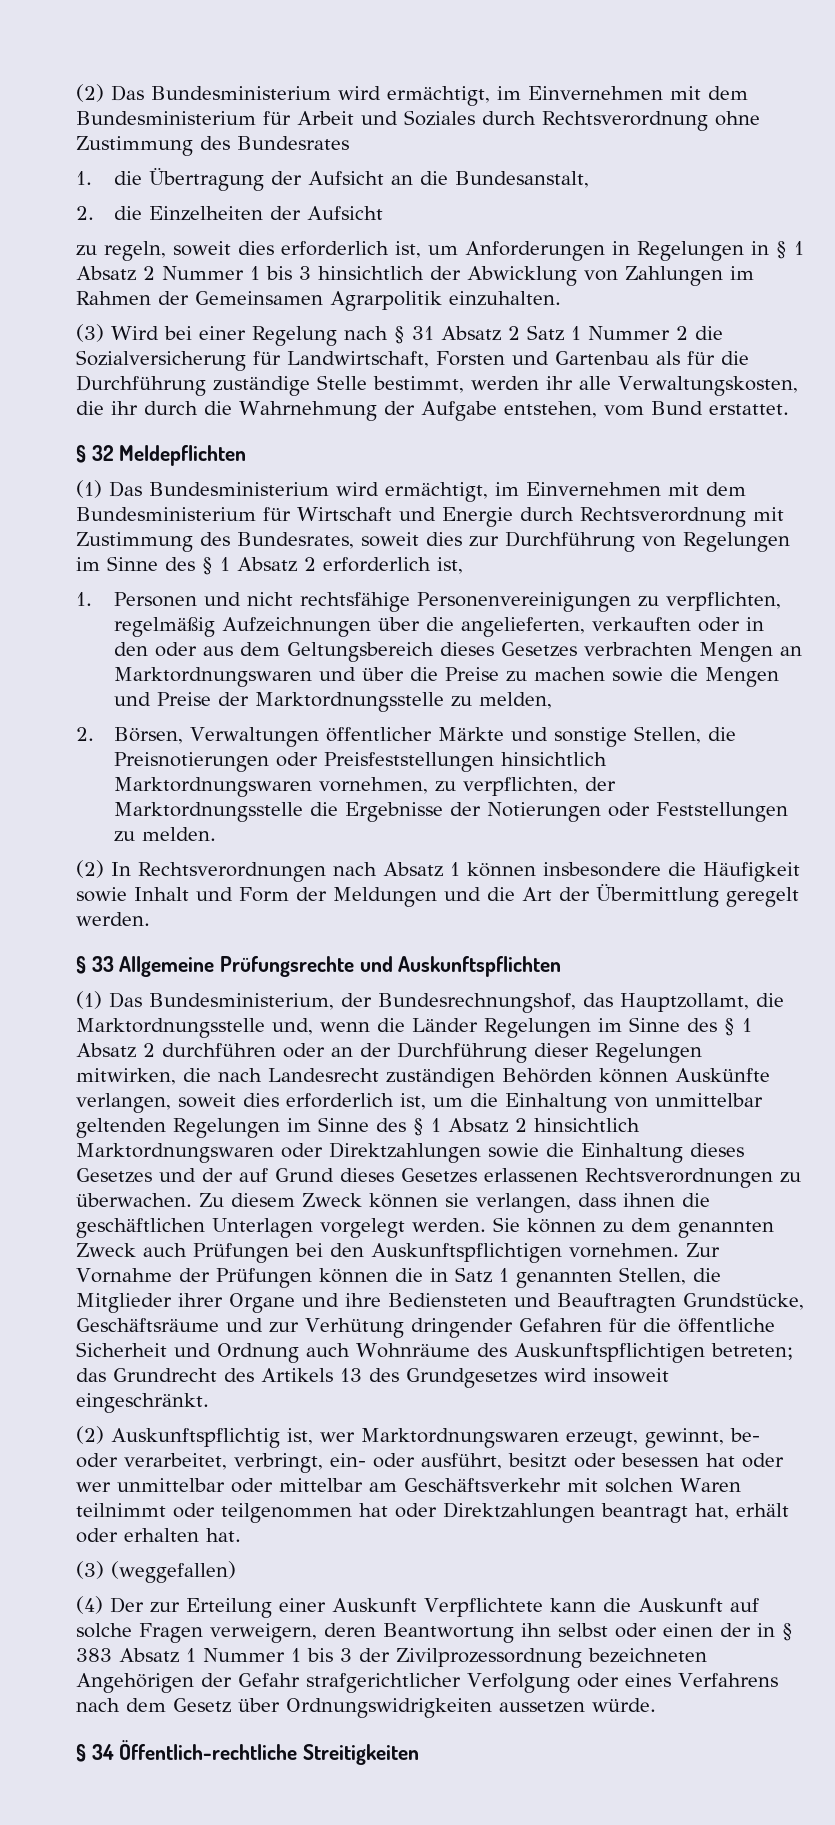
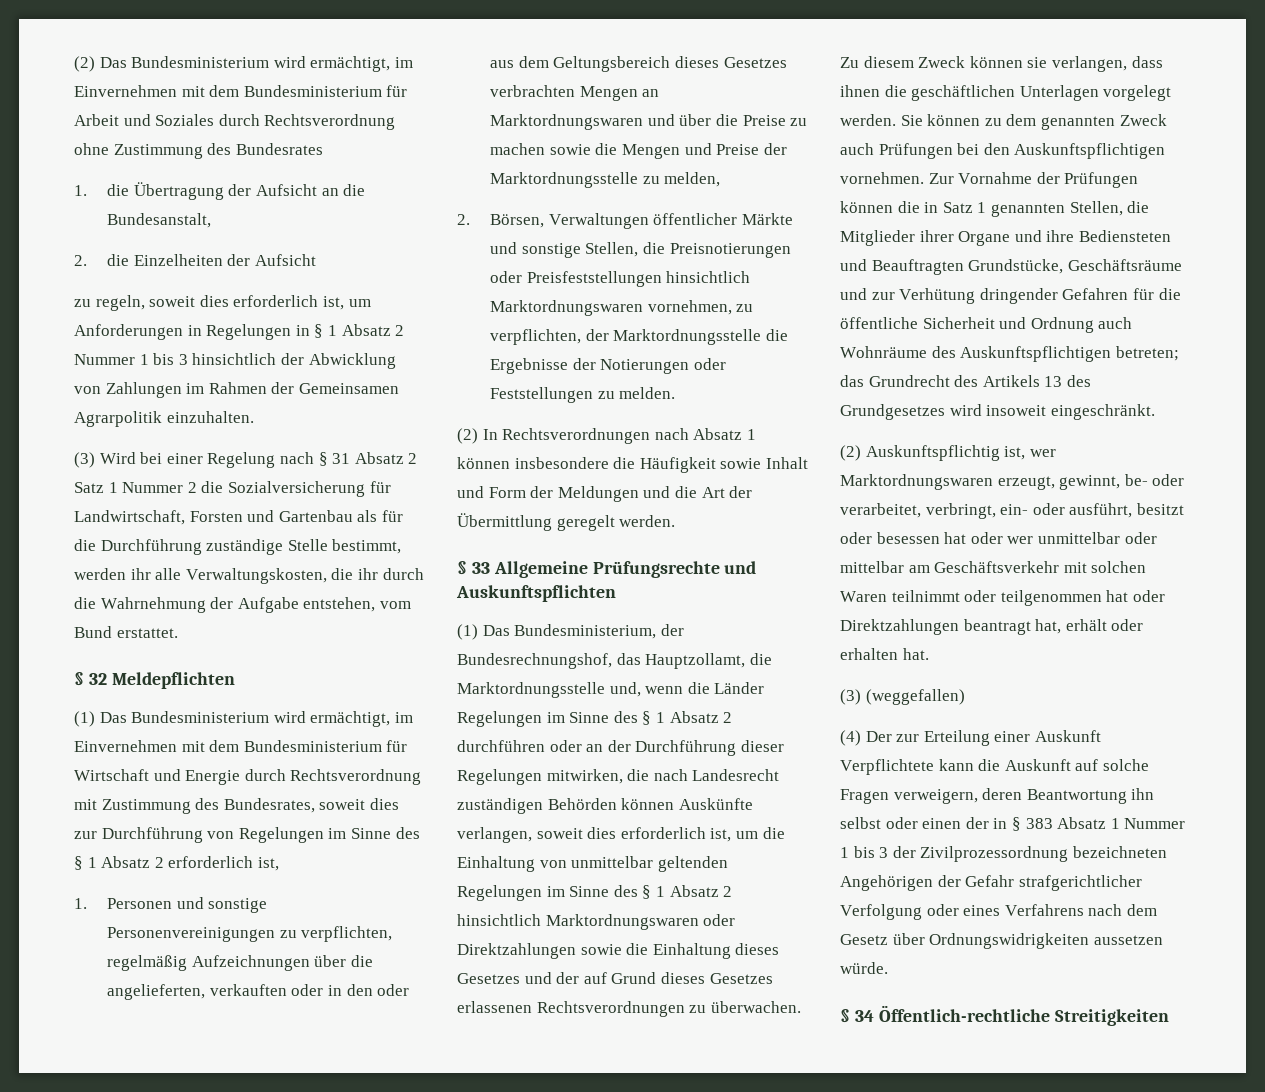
- 1. Personen und nicht rechtsfähige Personenvereinigungen zu verpflichten, regelmäßig Aufzeichnungen über die angelieferten, verkauften oder in den oder aus dem Geltungsbereich dieses Gesetzes verbrachten Mengen an Marktordnungswaren und über die Preise zu machen sowie die Mengen und Preise der Marktordnungsstelle zu melden,
+ 1. Personen und sonstige Personenvereinigungen zu verpflichten, regelmäßig Aufzeichnungen über die angelieferten, verkauften oder in den oder aus dem Geltungsbereich dieses Gesetzes verbrachten Mengen an Marktordnungswaren und über die Preise zu machen sowie die Mengen und Preise der Marktordnungsstelle zu melden,

